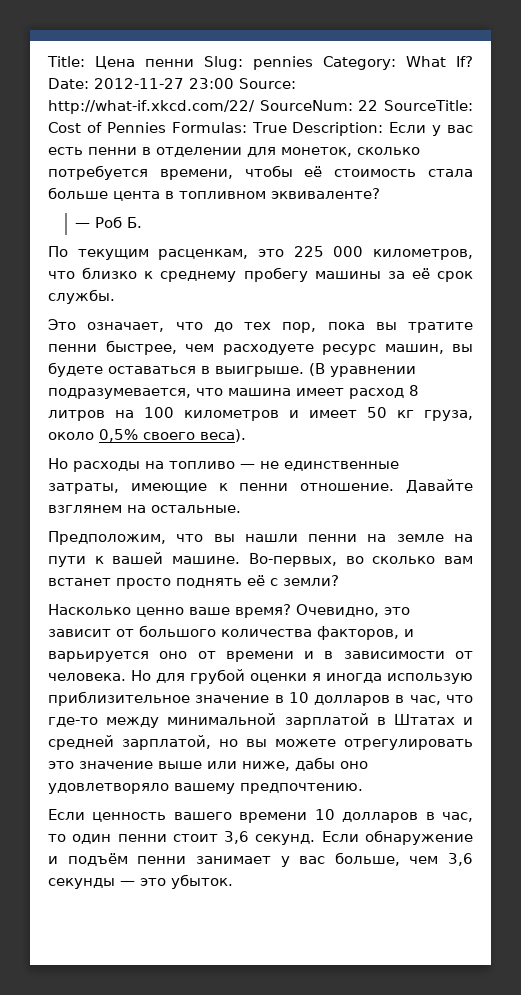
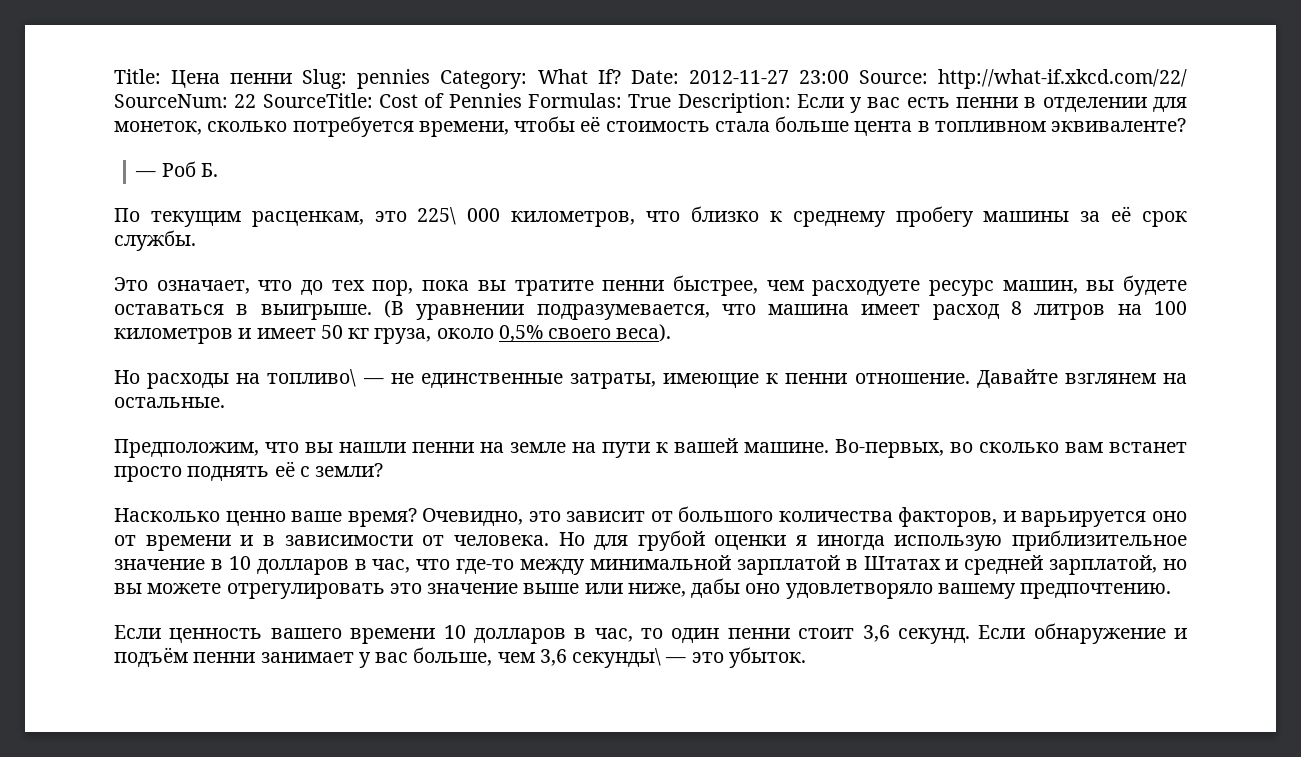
- По текущим расценкам, это 225 000 километров, что близко к среднему пробегу машины за её срок службы.
+ По текущим расценкам, это 225\ 000 километров, что близко к среднему пробегу машины за её срок службы.
- Но расходы на топливо — не единственные затраты, имеющие к пенни отношение.
+ Но расходы на топливо\ — не единственные затраты, имеющие к пенни отношение.
- Если обнаружение и подъём пенни занимает у вас больше, чем 3,6 секунды — это убыток.
+ Если обнаружение и подъём пенни занимает у вас больше, чем 3,6 секунды\ — это убыток.

